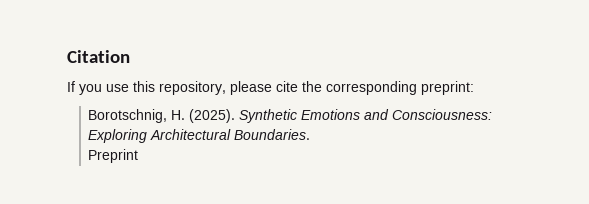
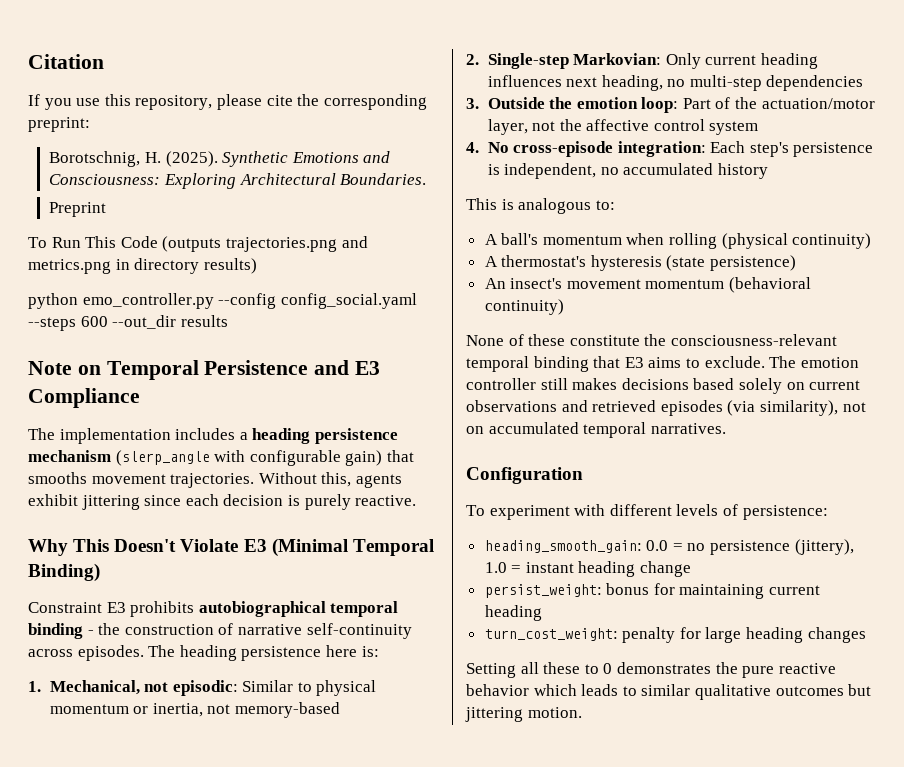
+ To Run This Code (outputs trajectories.png and metrics.png in directory results)
+ python emo_controller.py --config config_social.yaml --steps 600 --out_dir results
+ Note on Temporal Persistence and E3 Compliance
+ The implementation includes a heading persistence mechanism (slerp_angle with configurable gain) that smooths movement trajectories. Without this, agents exhibit jittering since each decision is purely reactive.
+ Why This Doesn't Violate E3 (Minimal Temporal Binding)
+ Constraint E3 prohibits autobiographical temporal binding - the construction of narrative self-continuity across episodes. The heading persistence here is:
+ 1. Mechanical, not episodic: Similar to physical momentum or inertia, not memory-based
+ 2. Single-step Markovian: Only current heading influences next heading, no multi-step dependencies
+ 3. Outside the emotion loop: Part of the actuation/motor layer, not the affective control system
+ 4. No cross-episode integration: Each step's persistence is independent, no accumulated history
+ This is analogous to:
+ A ball's momentum when rolling (physical continuity)
+ A thermostat's hysteresis (state persistence)
+ An insect's movement momentum (behavioral continuity)
+ None of these constitute the consciousness-relevant temporal binding that E3 aims to exclude. The emotion controller still makes decisions based solely on current observations and retrieved episodes (via similarity), not on accumulated temporal narratives.
+ Configuration
+ To experiment with different levels of persistence:
+ heading_smooth_gain: 0.0 = no persistence (jittery), 1.0 = instant heading change
+ persist_weight: bonus for maintaining current heading
+ turn_cost_weight: penalty for large heading changes
+ Setting all these to 0 demonstrates the pure reactive behavior which leads to similar qualitative outcomes but jittering motion.

